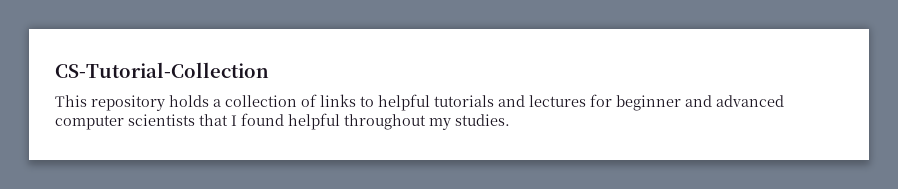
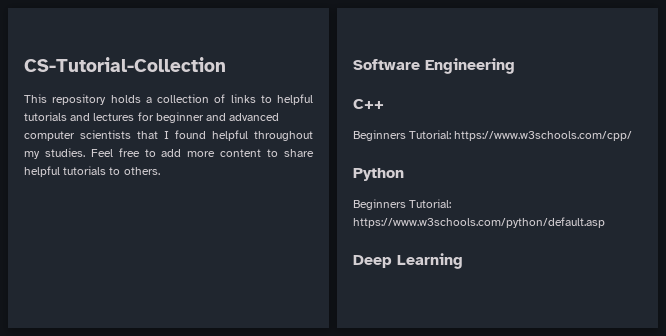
+ Feel free to add more content to share helpful tutorials to others.
+ Software Engineering
+ C++
+ Beginners Tutorial: https://www.w3schools.com/cpp/
+ Python
+ Beginners Tutorial: https://www.w3schools.com/python/default.asp
+ Deep Learning

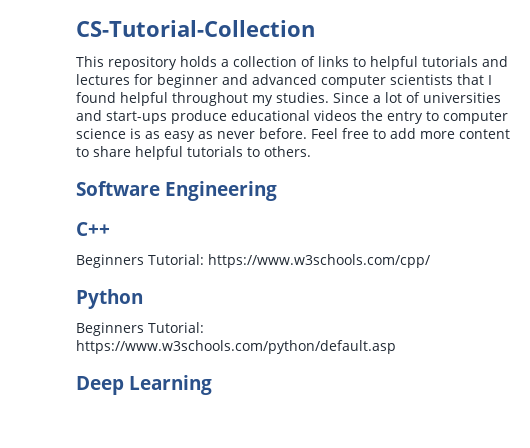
+ Since a lot of universities and start-ups produce educational videos the entry to computer science is as easy as never before.

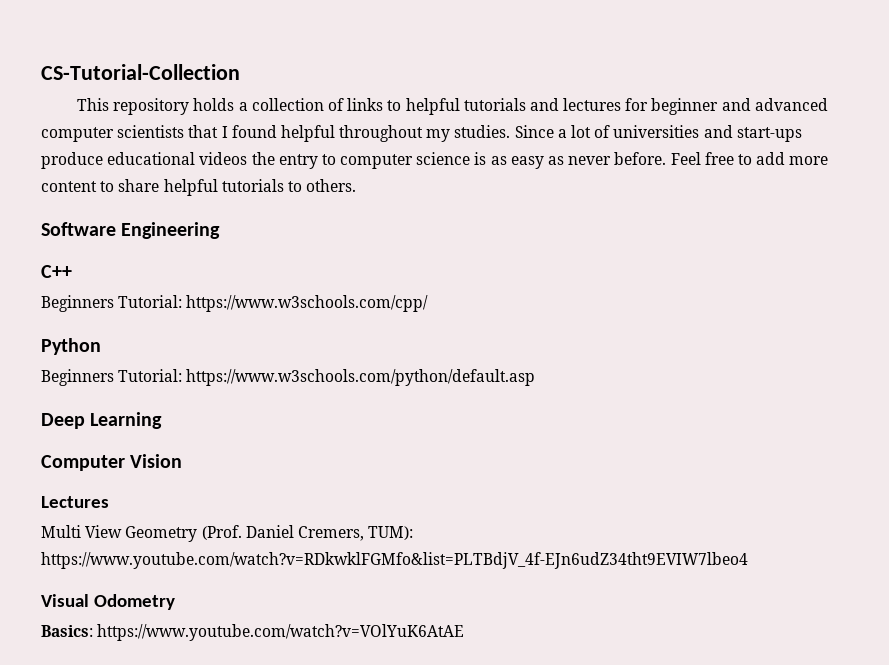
+ Computer Vision
+ Lectures
+ Multi View Geometry (Prof. Daniel Cremers, TUM): https://www.youtube.com/watch?v=RDkwklFGMfo&list=PLTBdjV_4f-EJn6udZ34tht9EVIW7lbeo4
+ Visual Odometry
+ Basics: https://www.youtube.com/watch?v=VOlYuK6AtAE

